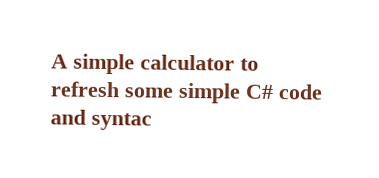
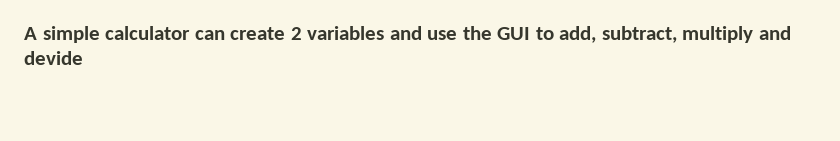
- A simple calculator to refresh some simple C# code and syntac
+ A simple calculator can create 2 variables and use the GUI to add, subtract, multiply and devide

